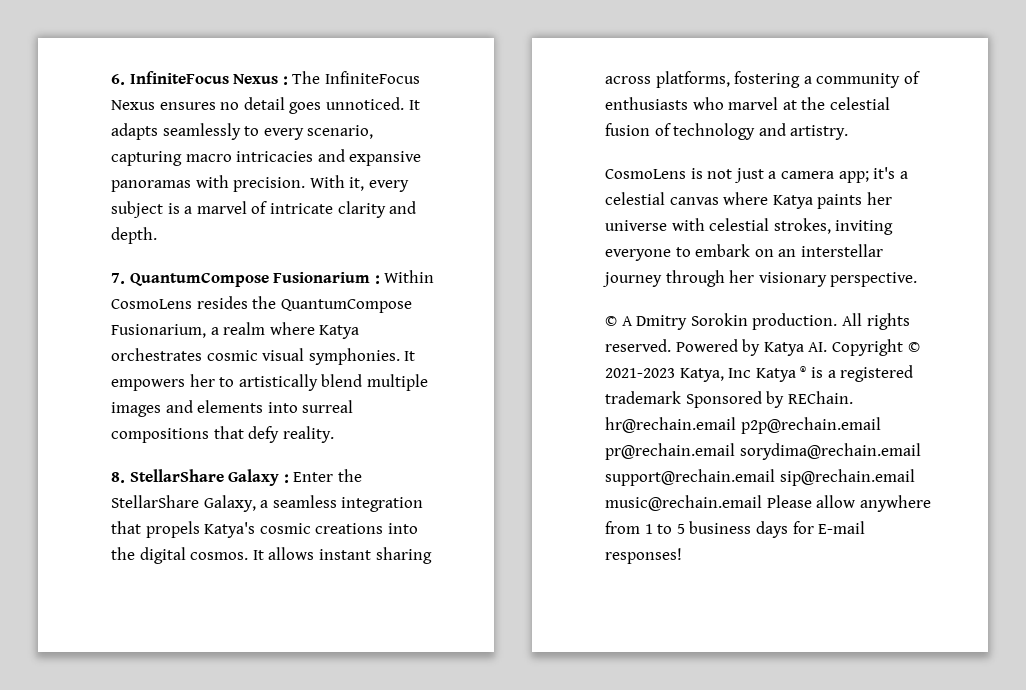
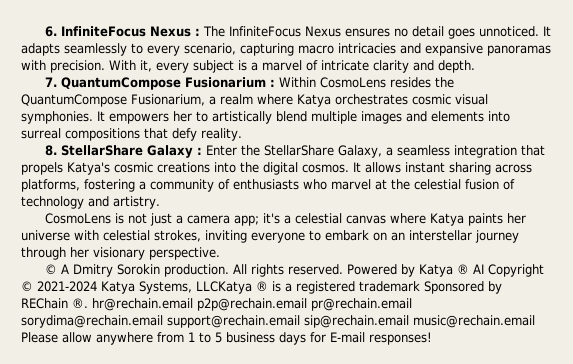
- Powered by Katya AI. Copyright © 2021-2023 Katya, Inc Katya ® is a registered trademark Sponsored by REChain. hr@rechain.email p2p@rechain.email pr@rechain.email sorydima@rechain.email support@rechain.email sip@rechain.email music@rechain.email Please allow anywhere from 1 to 5 business days for E-mail responses!
+ Powered by Katya ® AI Copyright © 2021-2024 Katya Systems, LLCKatya ® is a registered trademark Sponsored by REChain ®. hr@rechain.email p2p@rechain.email pr@rechain.email sorydima@rechain.email support@rechain.email sip@rechain.email music@rechain.email Please allow anywhere from 1 to 5 business days for E-mail responses!

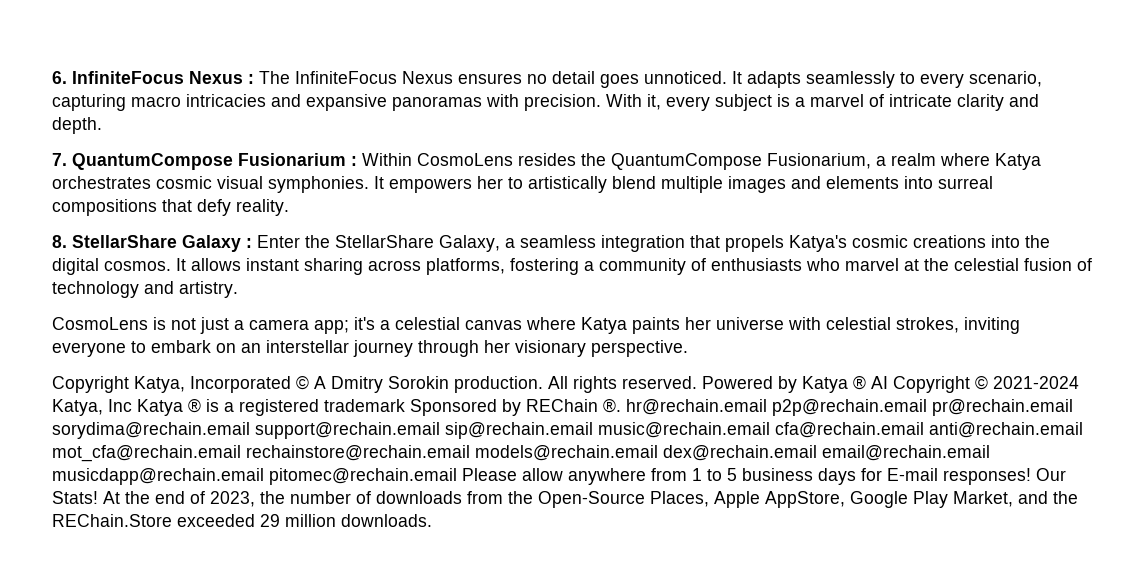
- © A Dmitry Sorokin production.
+ Copyright Katya, Incorporated © A Dmitry Sorokin production.
- Powered by Katya ® AI Copyright © 2021-2024 Katya Systems, LLCKatya ® is a registered trademark Sponsored by REChain ®. hr@rechain.email p2p@rechain.email pr@rechain.email sorydima@rechain.email support@rechain.email sip@rechain.email music@rechain.email Please allow anywhere from 1 to 5 business days for E-mail responses!
+ Powered by Katya ® AI Copyright © 2021-2024 Katya, Inc Katya ® is a registered trademark Sponsored by REChain ®. hr@rechain.email p2p@rechain.email pr@rechain.email sorydima@rechain.email support@rechain.email sip@rechain.email music@rechain.email cfa@rechain.email anti@rechain.email mot_cfa@rechain.email rechainstore@rechain.email models@rechain.email dex@rechain.email email@rechain.email musicdapp@rechain.email pitomec@rechain.email Please allow anywhere from 1 to 5 business days for E-mail responses!
+ Our Stats! At the end of 2023, the number of downloads from the Open-Source Places, Apple AppStore, Google Play Market, and the REChain.Store exceeded 29 million downloads.

